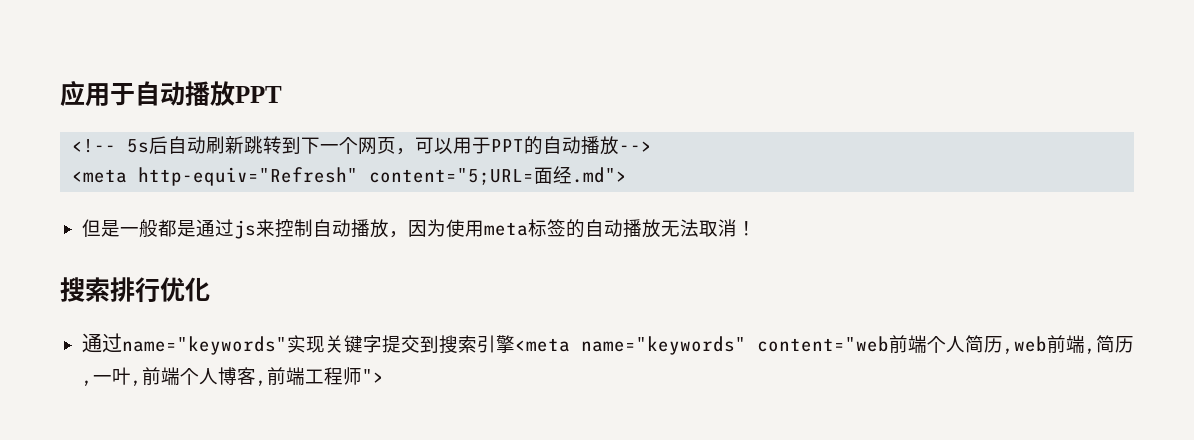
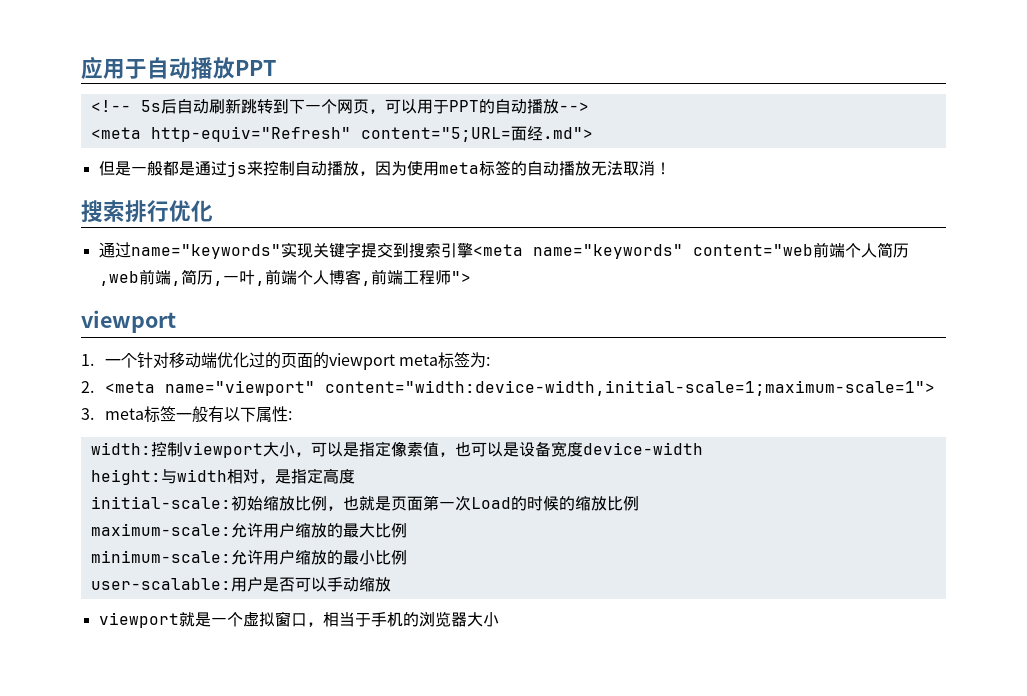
  通过name="keywords"实现关键字提交到搜索引擎<meta name="keywords" content="web前端个人简历,web前端,简历,一叶,前端个人博客,前端工程师">
+ viewport
+ 1.一个针对移动端优化过的页面的viewport meta标签为:
+ 2. <meta name="viewport" content="width:device-width,initial-scale=1;maximum-scale=1">
+ 3. meta标签一般有以下属性:
+ width:控制viewport大小，可以是指定像素值，也可以是设备宽度device-width
+ height:与width相对，是指定高度
+ initial-scale:初始缩放比例，也就是页面第一次Load的时候的缩放比例
+ maximum-scale:允许用户缩放的最大比例
+ minimum-scale:允许用户缩放的最小比例
+ user-scalable:用户是否可以手动缩放
+ viewport就是一个虚拟窗口，相当于手机的浏览器大小

